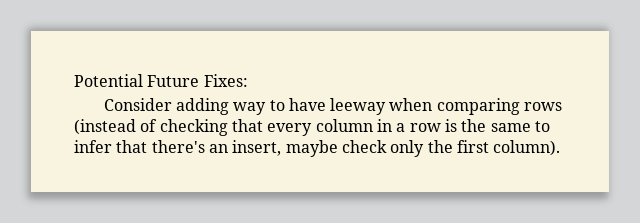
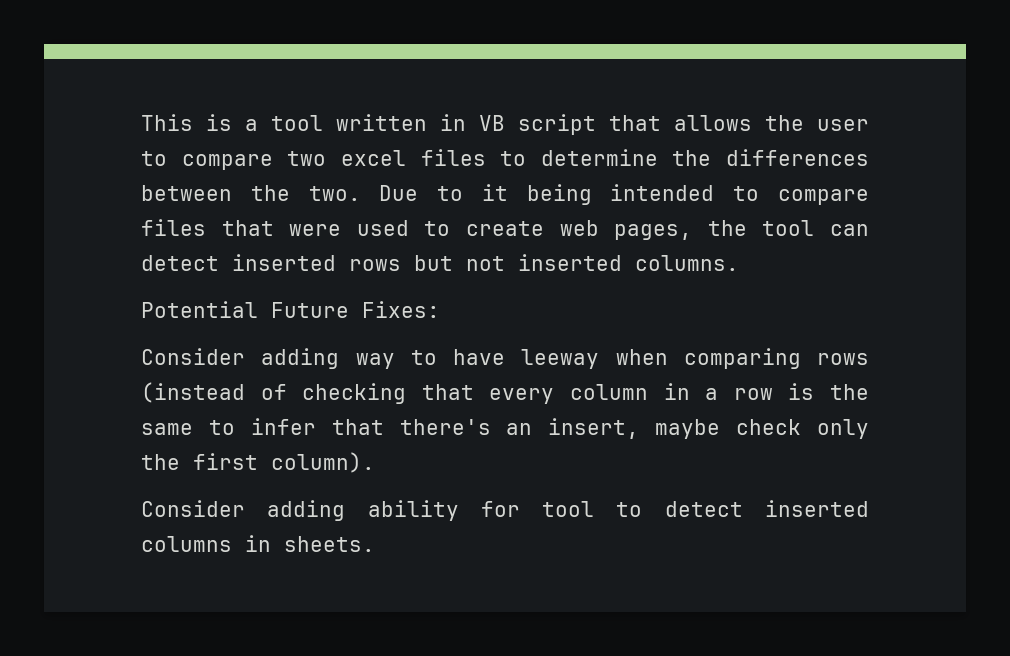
+ This is a tool written in VB script that allows the user to compare two excel files to determine the differences between the two. Due to it being intended to compare files that were used to create web pages, the tool can detect inserted rows but not inserted columns.
+ Consider adding ability for tool to detect inserted columns in sheets.

